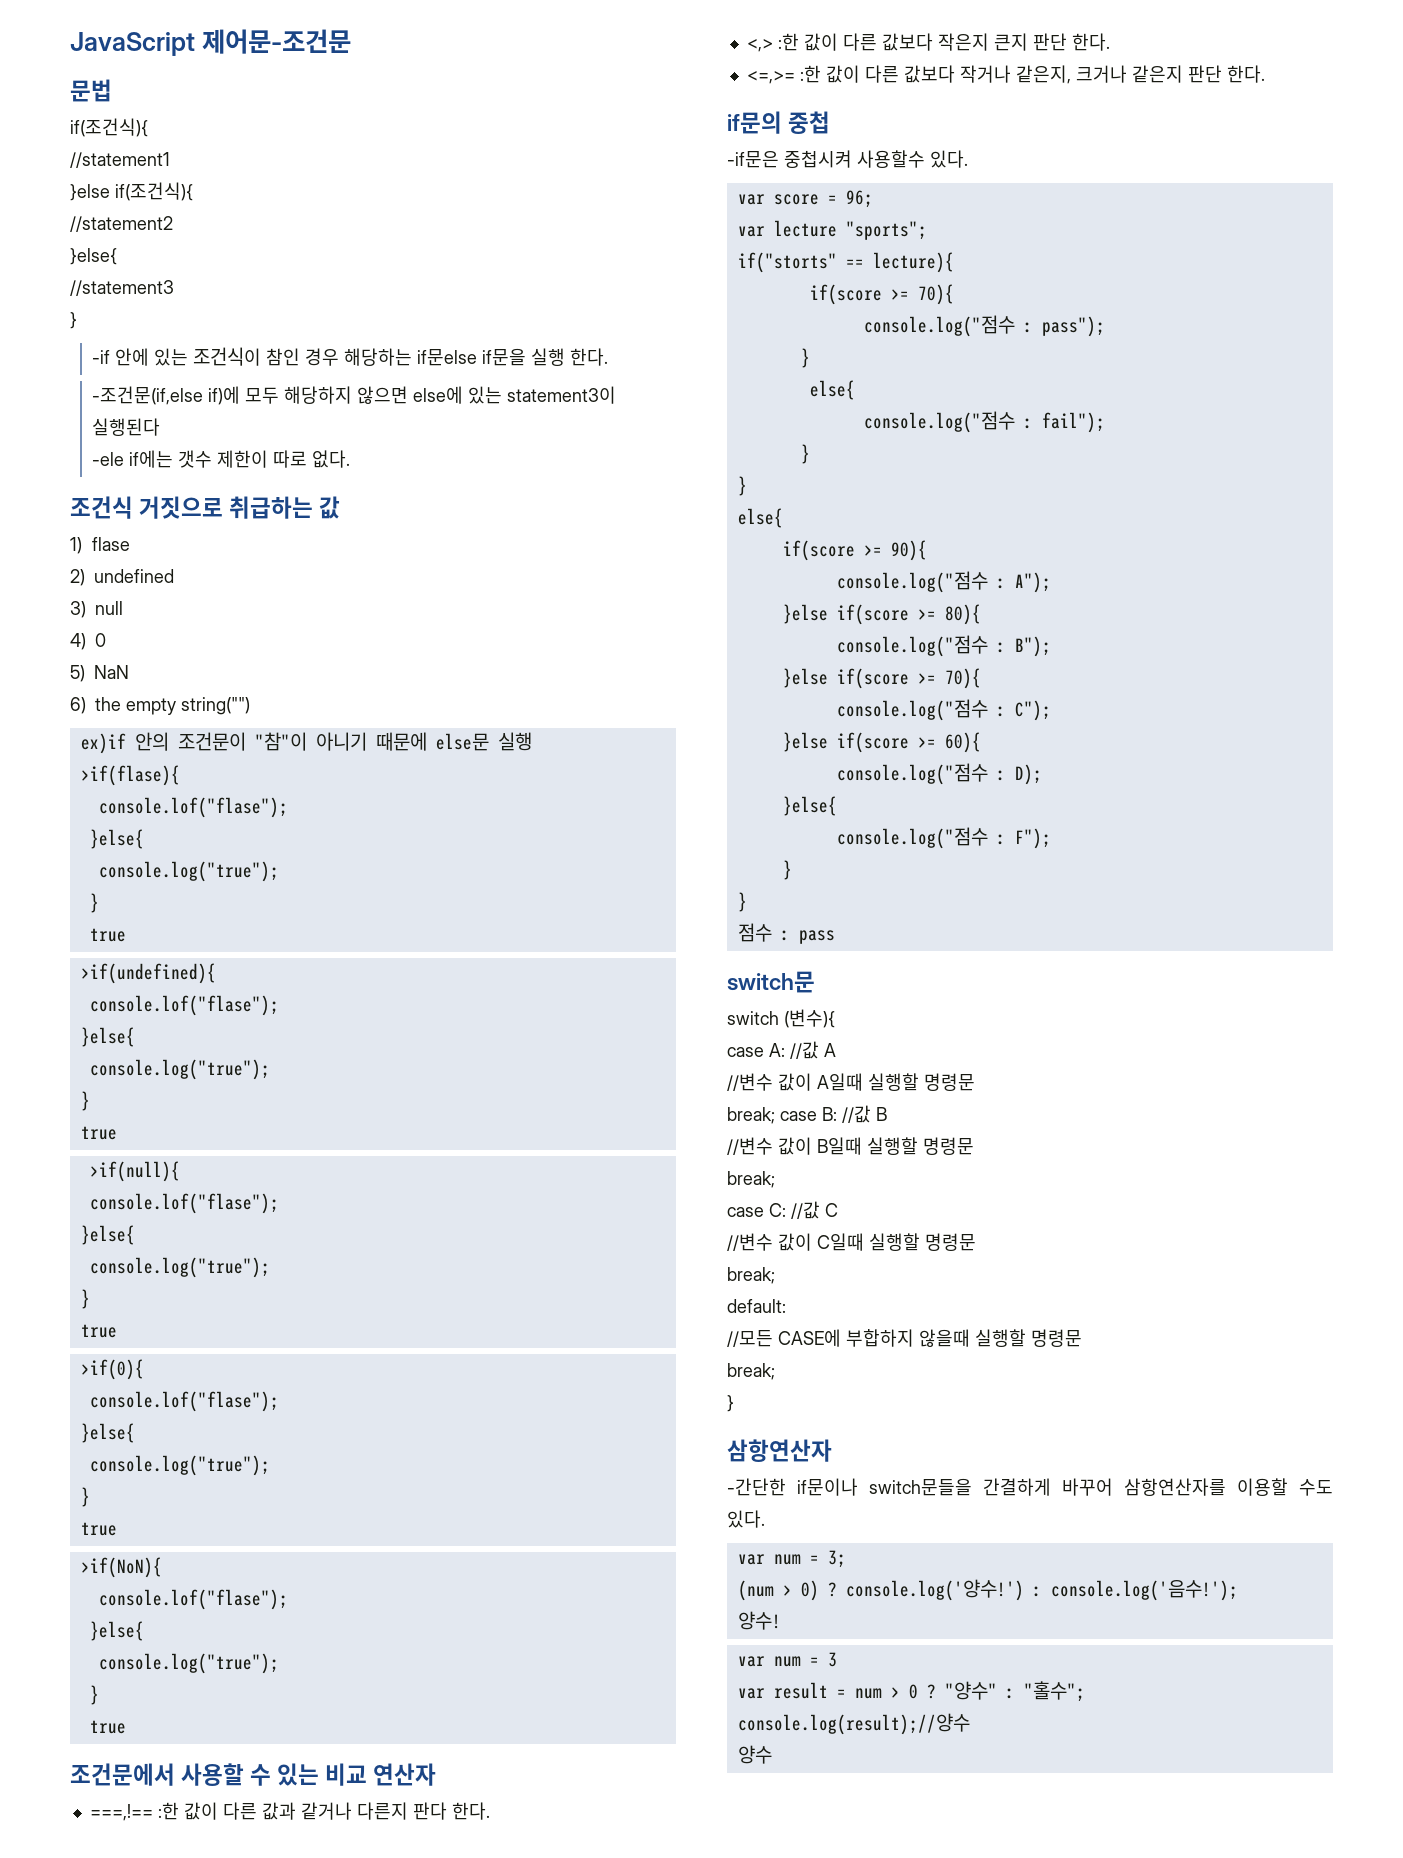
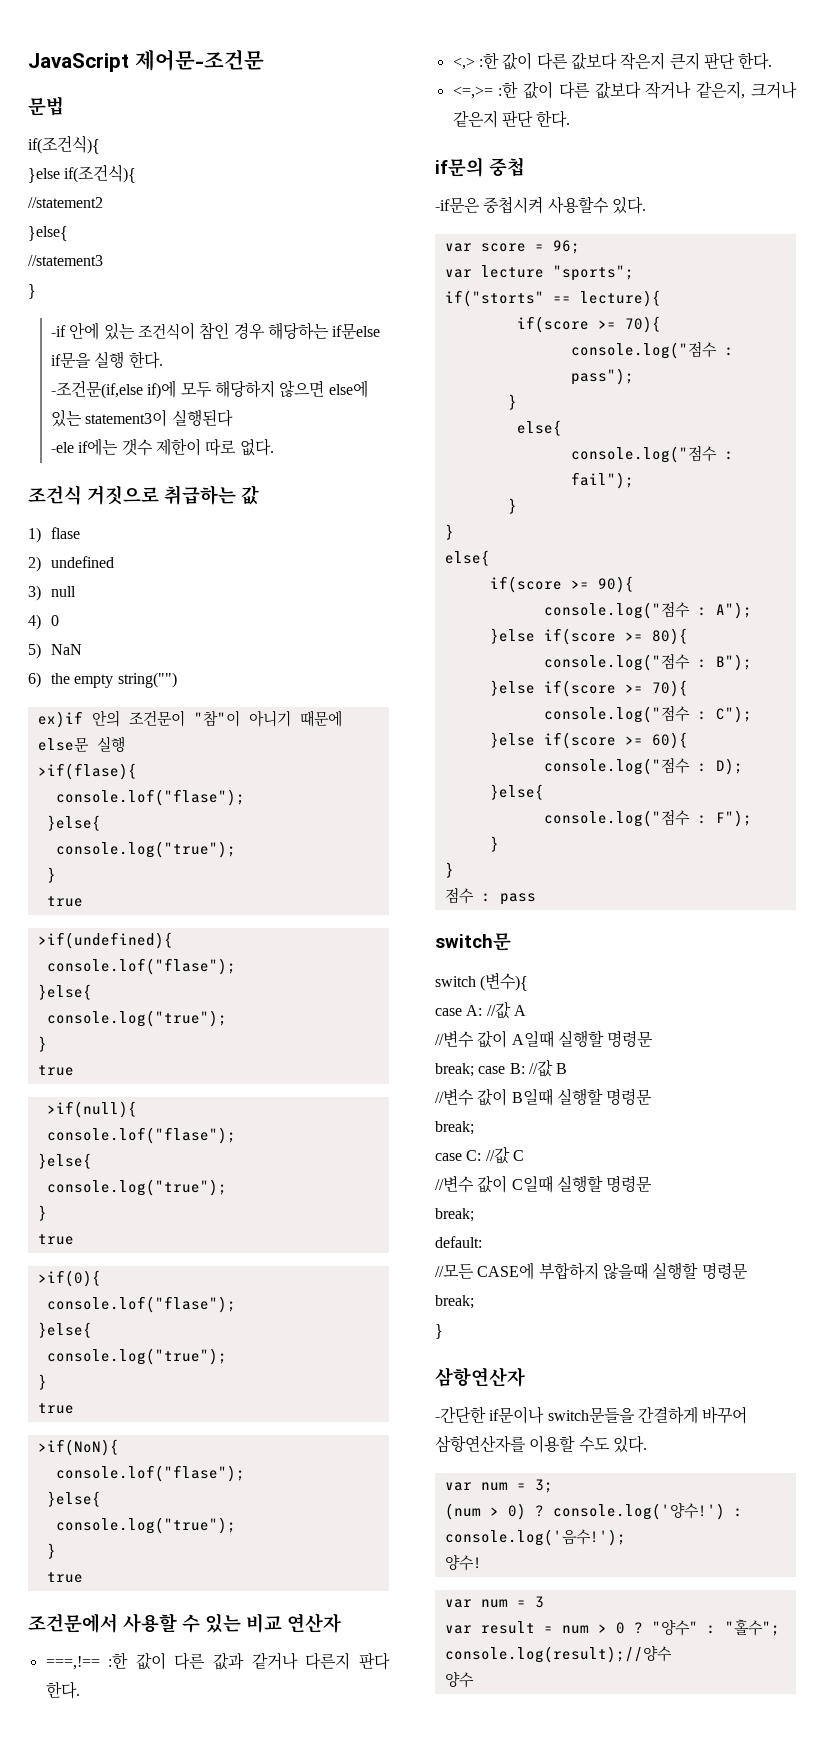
- //statement1

